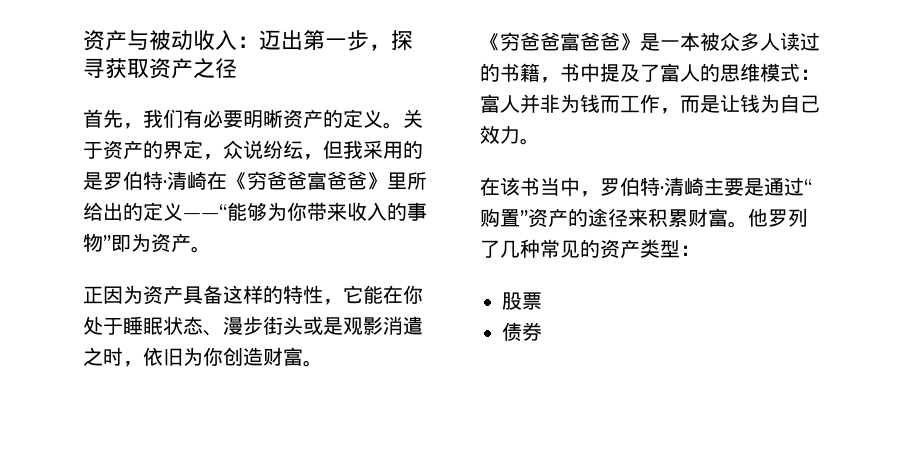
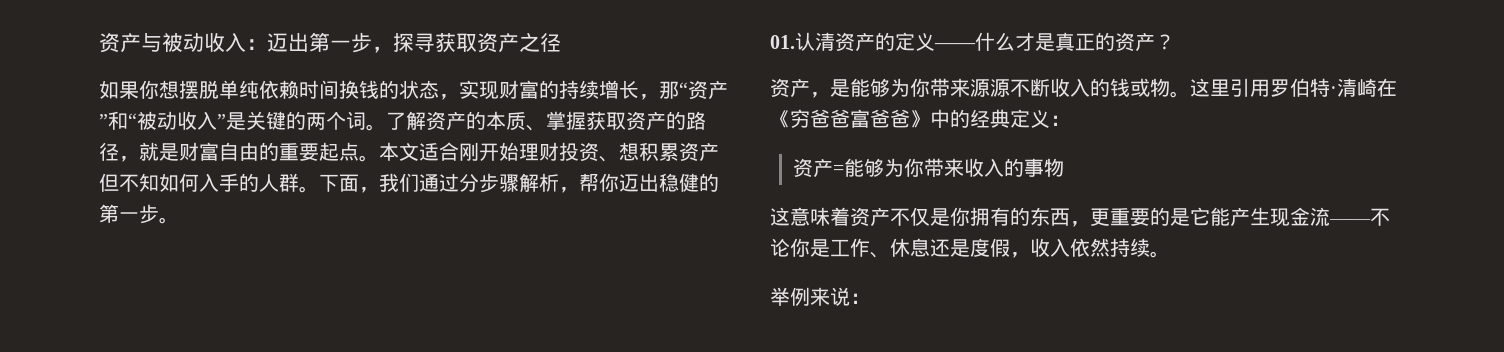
- 首先，我们有必要明晰资产的定义。关于资产的界定，众说纷纭，但我采用的是罗伯特·清崎在《穷爸爸富爸爸》里所给出的定义——“能够为你带来收入的事物”即为资产。
- 正因为资产具备这样的特性，它能在你处于睡眠状态、漫步街头或是观影消遣之时，依旧为你创造财富。
- 《穷爸爸富爸爸》是一本被众多人读过的书籍，书中提及了富人的思维模式：富人并非为钱而工作，而是让钱为自己效力。
- 在该书当中，罗伯特·清崎主要是通过“购置”资产的途径来积累财富。他罗列了几种常见的资产类型：
- 股票
- 债券
+ 如果你想摆脱单纯依赖时间换钱的状态，实现财富的持续增长，那“资产”和“被动收入”是关键的两个词。了解资产的本质、掌握获取资产的路径，就是财富自由的重要起点。本文适合刚开始理财投资、想积累资产但不知如何入手的人群。下面，我们通过分步骤解析，帮你迈出稳健的第一步。
+ 01.认清资产的定义——什么才是真正的资产？
+ 资产，是能够为你带来源源不断收入的钱或物。这里引用罗伯特·清崎在《穷爸爸富爸爸》中的经典定义：
+ 资产=能够为你带来收入的事物
+ 这意味着资产不仅是你拥有的东西，更重要的是它能产生现金流——不论你是工作、休息还是度假，收入依然持续。
+ 举例来说：

